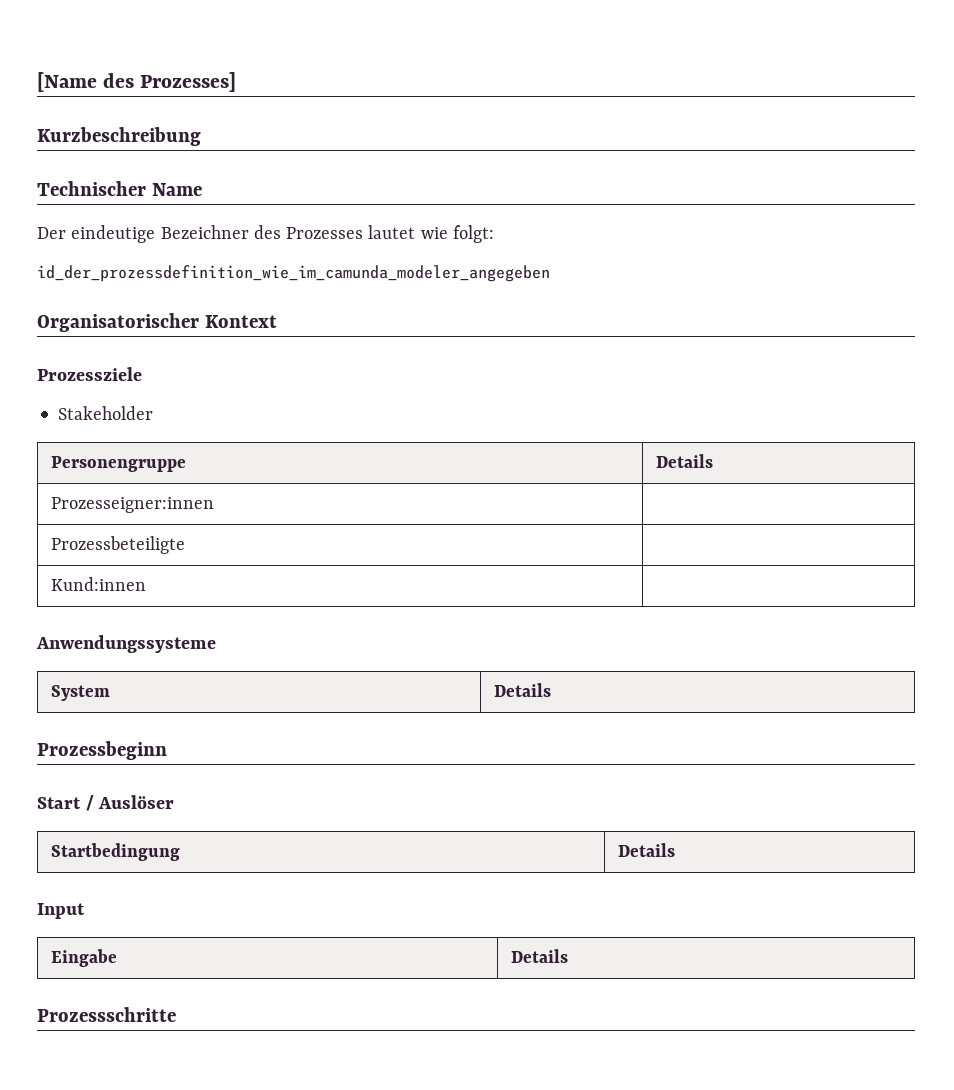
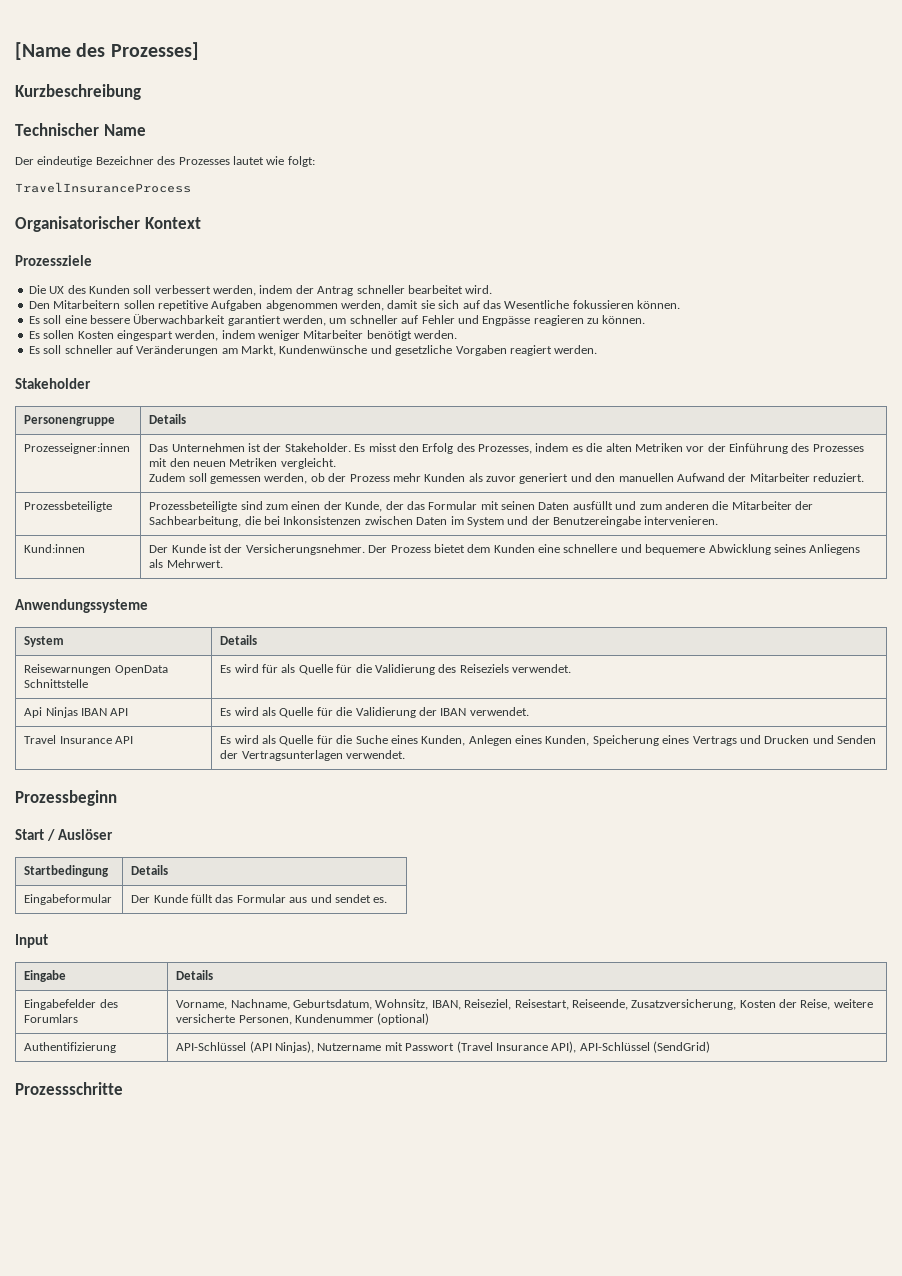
- id_der_prozessdefinition_wie_im_camunda_modeler_angegeben
+ TravelInsuranceProcess
+ Die UX des Kunden soll verbessert werden, indem der Antrag schneller bearbeitet wird.
+ Den Mitarbeitern sollen repetitive Aufgaben abgenommen werden, damit sie sich auf das Wesentliche fokussieren können.
+ Es soll eine bessere Überwachbarkeit garantiert werden, um schneller auf Fehler und Engpässe reagieren zu können.
+ Es sollen Kosten eingespart werden, indem weniger Mitarbeiter benötigt werden.
+ Es soll schneller auf Veränderungen am Markt, Kundenwünsche und gesetzliche Vorgaben reagiert werden.
  Stakeholder
  Personengruppe | Details
- Prozesseigner:innen |
- Prozessbeteiligte |
- Kund:innen |
+ Prozesseigner:innen | Das Unternehmen ist der Stakeholder. Es misst den Erfolg des Prozesses, indem es die alten Metriken vor der Einführung des Prozesses mit den neuen Metriken vergleicht.
+ Zudem soll gemessen werden, ob der Prozess mehr Kunden als zuvor generiert und den manuellen Aufwand der Mitarbeiter reduziert.
+ Prozessbeteiligte | Prozessbeteiligte sind zum einen der Kunde, der das Formular mit seinen Daten ausfüllt und zum anderen die Mitarbeiter der Sachbearbeitung, die bei Inkonsistenzen zwischen Daten im System und der Benutzereingabe intervenieren.
+ Kund:innen | Der Kunde ist der Versicherungsnehmer. Der Prozess bietet dem Kunden eine schnellere und bequemere Abwicklung seines Anliegens als Mehrwert.
  Anwendungssysteme
  System | Details
+ Reisewarnungen OpenData Schnittstelle | Es wird für als Quelle für die Validierung des Reiseziels verwendet.
+ Api Ninjas IBAN API | Es wird als Quelle für die Validierung der IBAN verwendet.
+ Travel Insurance API | Es wird als Quelle für die Suche eines Kunden, Anlegen eines Kunden, Speicherung eines Vertrags und Drucken und Senden der Vertragsunterlagen verwendet.
+ Eingabeformular | Der Kunde füllt das Formular aus und sendet es.
  Input
  Eingabe | Details
+ Eingabefelder des Forumlars | Vorname, Nachname, Geburtsdatum, Wohnsitz, IBAN, Reiseziel, Reisestart, Reiseende, Zusatzversicherung, Kosten der Reise, weitere versicherte Personen, Kundenummer (optional)
+ Authentifizierung | API-Schlüssel (API Ninjas), Nutzername mit Passwort (Travel Insurance API), API-Schlüssel (SendGrid)

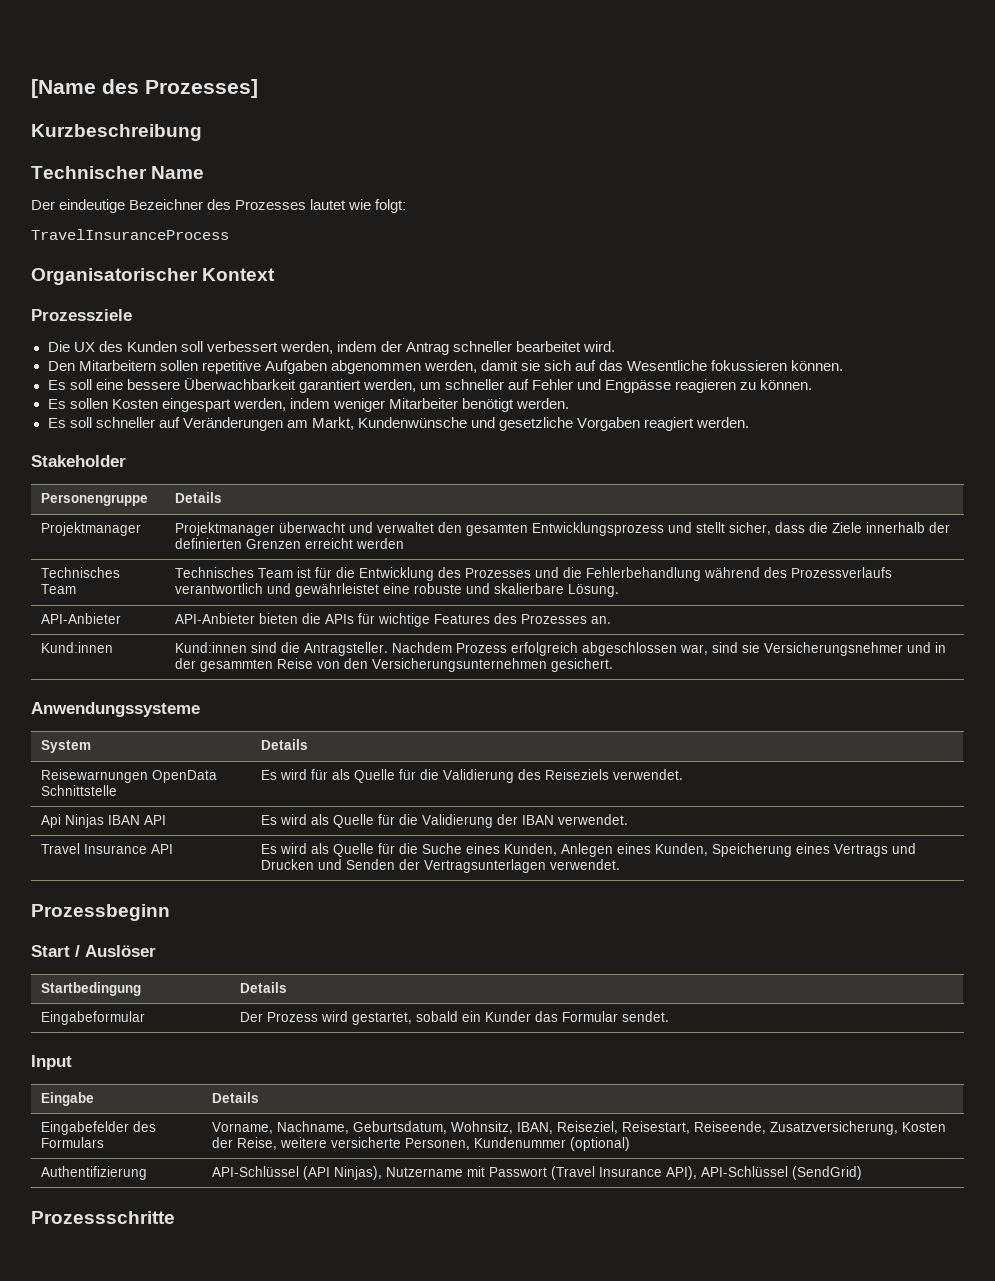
- Prozesseigner:innen | Das Unternehmen ist der Stakeholder. Es misst den Erfolg des Prozesses, indem es die alten Metriken vor der Einführung des Prozesses mit den neuen Metriken vergleicht.
- Zudem soll gemessen werden, ob der Prozess mehr Kunden als zuvor generiert und den manuellen Aufwand der Mitarbeiter reduziert.
- Prozessbeteiligte | Prozessbeteiligte sind zum einen der Kunde, der das Formular mit seinen Daten ausfüllt und zum anderen die Mitarbeiter der Sachbearbeitung, die bei Inkonsistenzen zwischen Daten im System und der Benutzereingabe intervenieren.
- Kund:innen | Der Kunde ist der Versicherungsnehmer. Der Prozess bietet dem Kunden eine schnellere und bequemere Abwicklung seines Anliegens als Mehrwert.
+ Projektmanager | Projektmanager überwacht und verwaltet den gesamten Entwicklungsprozess und stellt sicher, dass die Ziele innerhalb der definierten Grenzen erreicht werden
+ Technisches Team | Technisches Team ist für die Entwicklung des Prozesses und die Fehlerbehandlung während des Prozessverlaufs verantwortlich und gewährleistet eine robuste und skalierbare Lösung.
+ API-Anbieter | API-Anbieter bieten die APIs für wichtige Features des Prozesses an.
+ Kund:innen | Kund:innen sind die Antragsteller. Nachdem Prozess erfolgreich abgeschlossen war, sind sie Versicherungsnehmer und in der gesammten Reise von den Versicherungsunternehmen gesichert.
- Eingabeformular | Der Kunde füllt das Formular aus und sendet es.
+ Eingabeformular | Der Prozess wird gestartet, sobald ein Kunder das Formular sendet.
- Eingabefelder des Forumlars | Vorname, Nachname, Geburtsdatum, Wohnsitz, IBAN, Reiseziel, Reisestart, Reiseende, Zusatzversicherung, Kosten der Reise, weitere versicherte Personen, Kundenummer (optional)
+ Eingabefelder des Formulars | Vorname, Nachname, Geburtsdatum, Wohnsitz, IBAN, Reiseziel, Reisestart, Reiseende, Zusatzversicherung, Kosten der Reise, weitere versicherte Personen, Kundenummer (optional)

